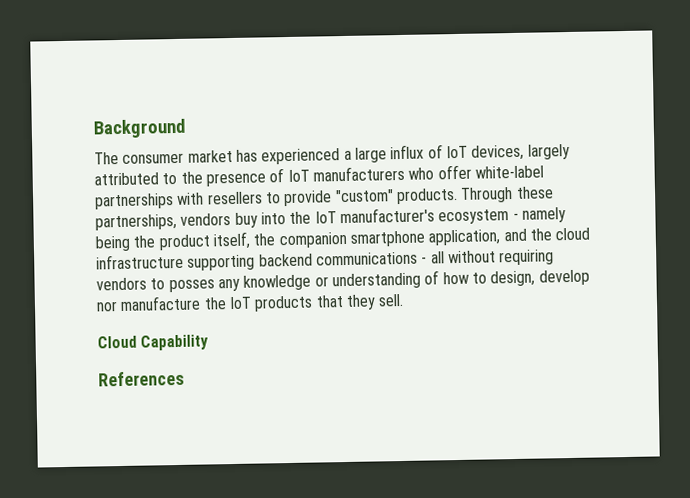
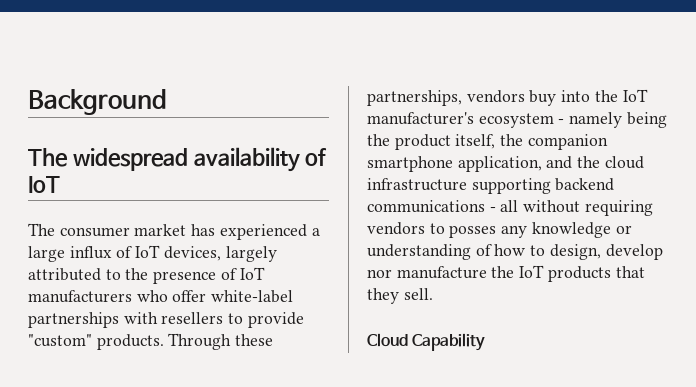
+ The widespread availability of IoT
- References

